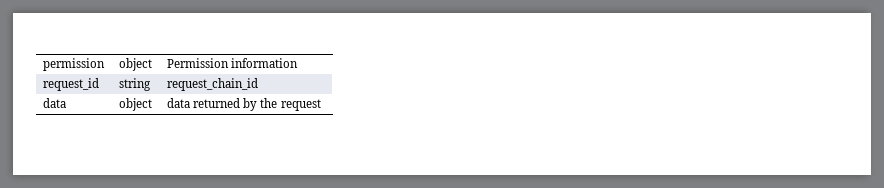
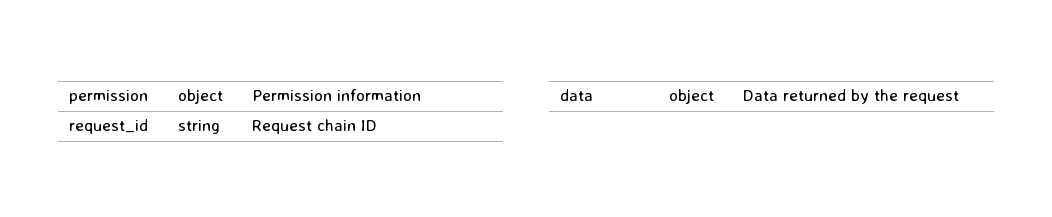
- request_id | string | request_chain_id
+ request_id | string | Request chain ID
- data | object | data returned by the request
+ data | object | Data returned by the request

